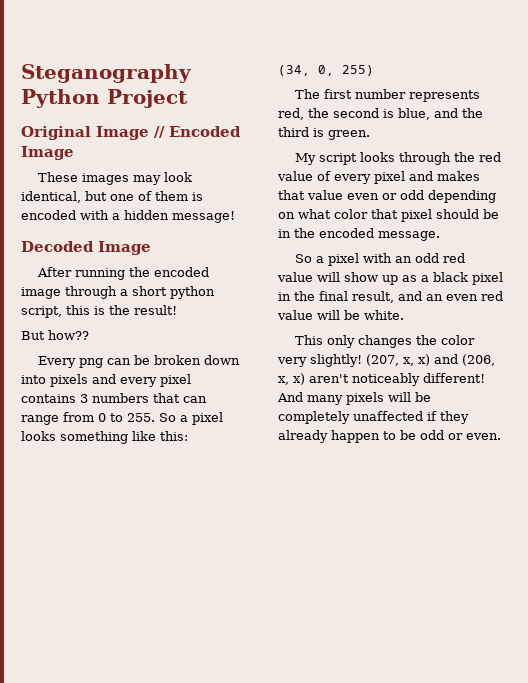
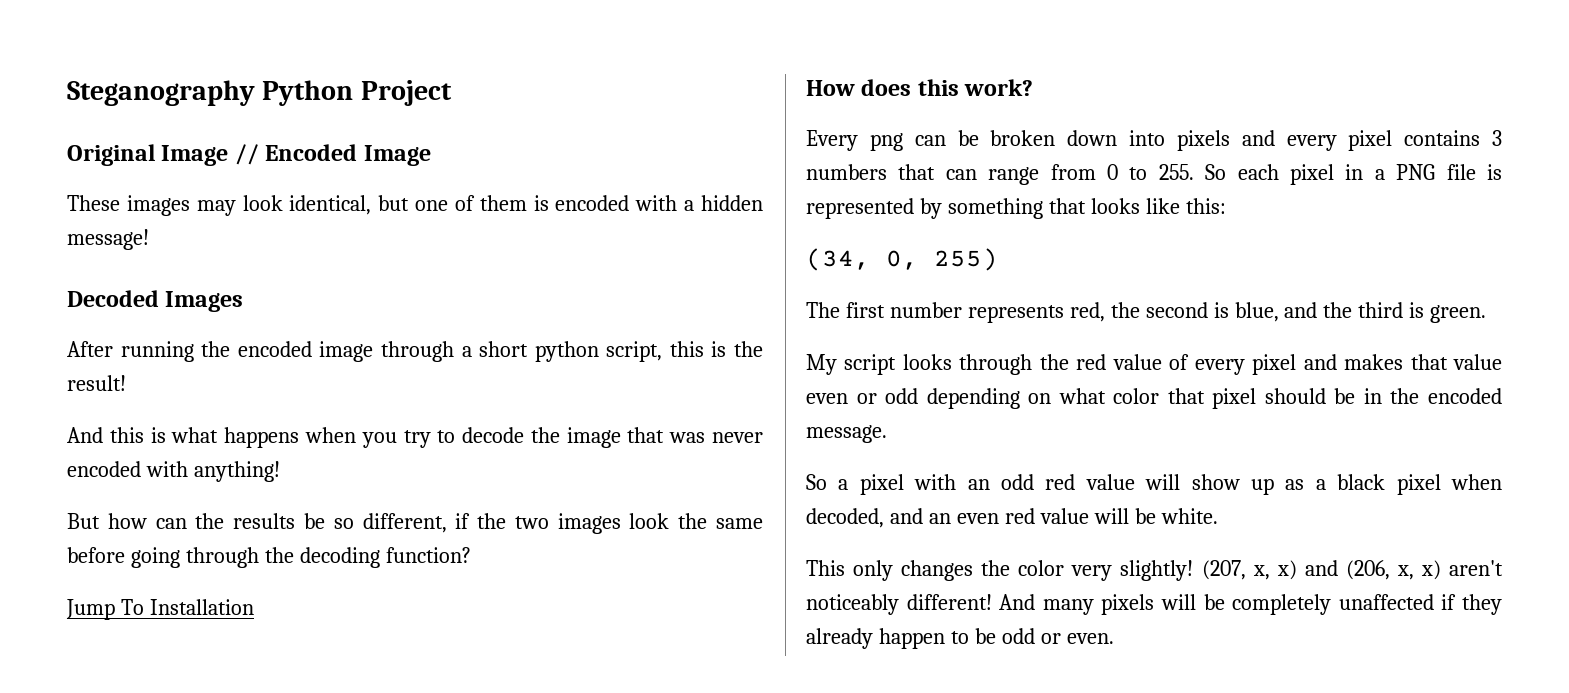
- Decoded Image
+ Decoded Images
- But how??
+ And this is what happens when you try to decode the image that was never encoded with anything!
+ But how can the results be so different, if the two images look the same before going through the decoding function?
+ Jump To Installation
+ How does this work?
- Every png can be broken down into pixels and every pixel contains 3 numbers that can range from 0 to 255. So a pixel looks something like this:
+ Every png can be broken down into pixels and every pixel contains 3 numbers that can range from 0 to 255. So each pixel in a PNG file is represented by something that looks like this:
- So a pixel with an odd red value will show up as a black pixel in the final result, and an even red value will be white.
+ So a pixel with an odd red value will show up as a black pixel when decoded, and an even red value will be white.

